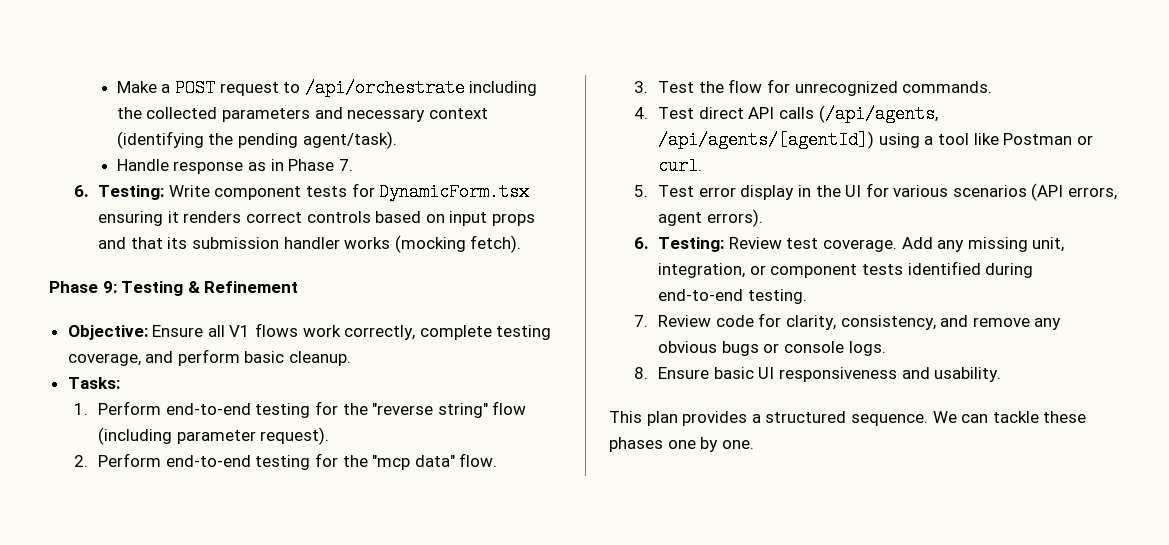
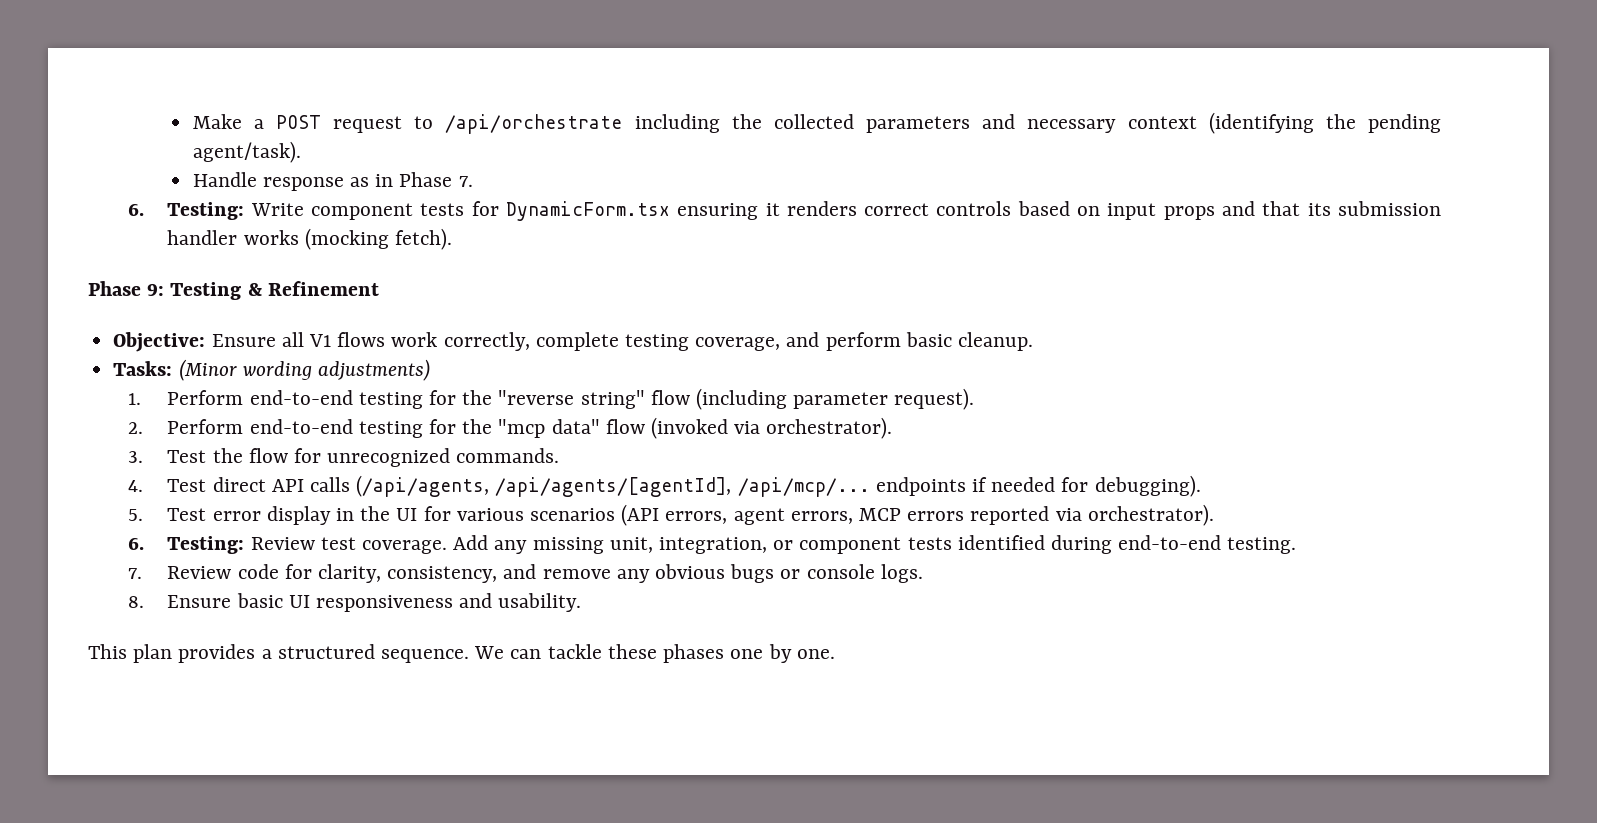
- Tasks:
+ Tasks: (Minor wording adjustments)
- 2. Perform end-to-end testing for the "mcp data" flow.
+ 2. Perform end-to-end testing for the "mcp data" flow (invoked via orchestrator).
- 4. Test direct API calls (/api/agents, /api/agents/[agentId]) using a tool like Postman or curl.
+ 4. Test direct API calls (/api/agents, /api/agents/[agentId], /api/mcp/... endpoints if needed for debugging).
- 5. Test error display in the UI for various scenarios (API errors, agent errors).
+ 5. Test error display in the UI for various scenarios (API errors, agent errors, MCP errors reported via orchestrator).

